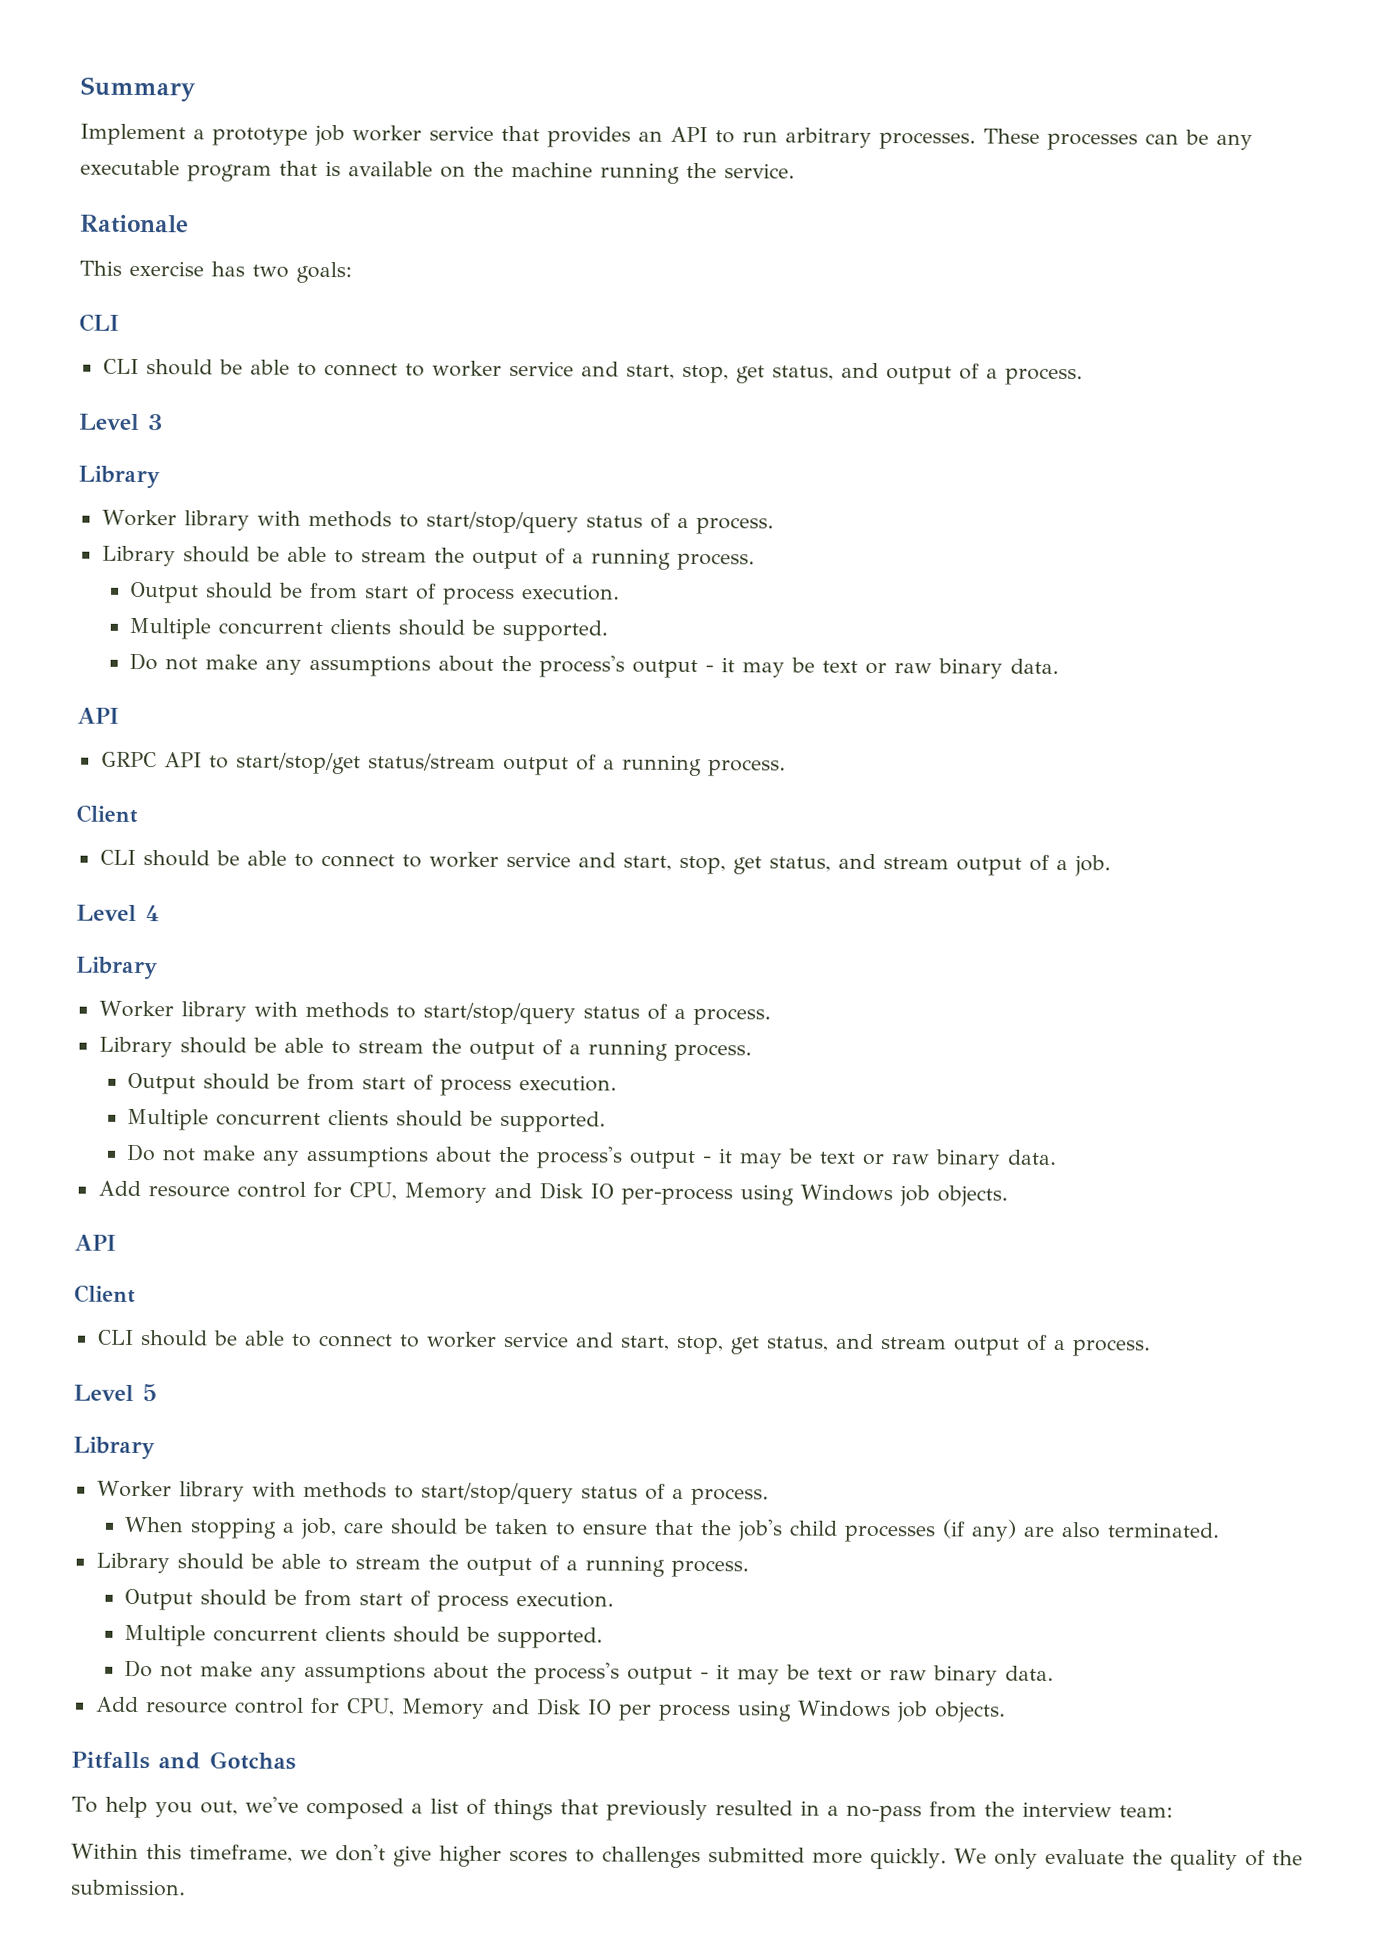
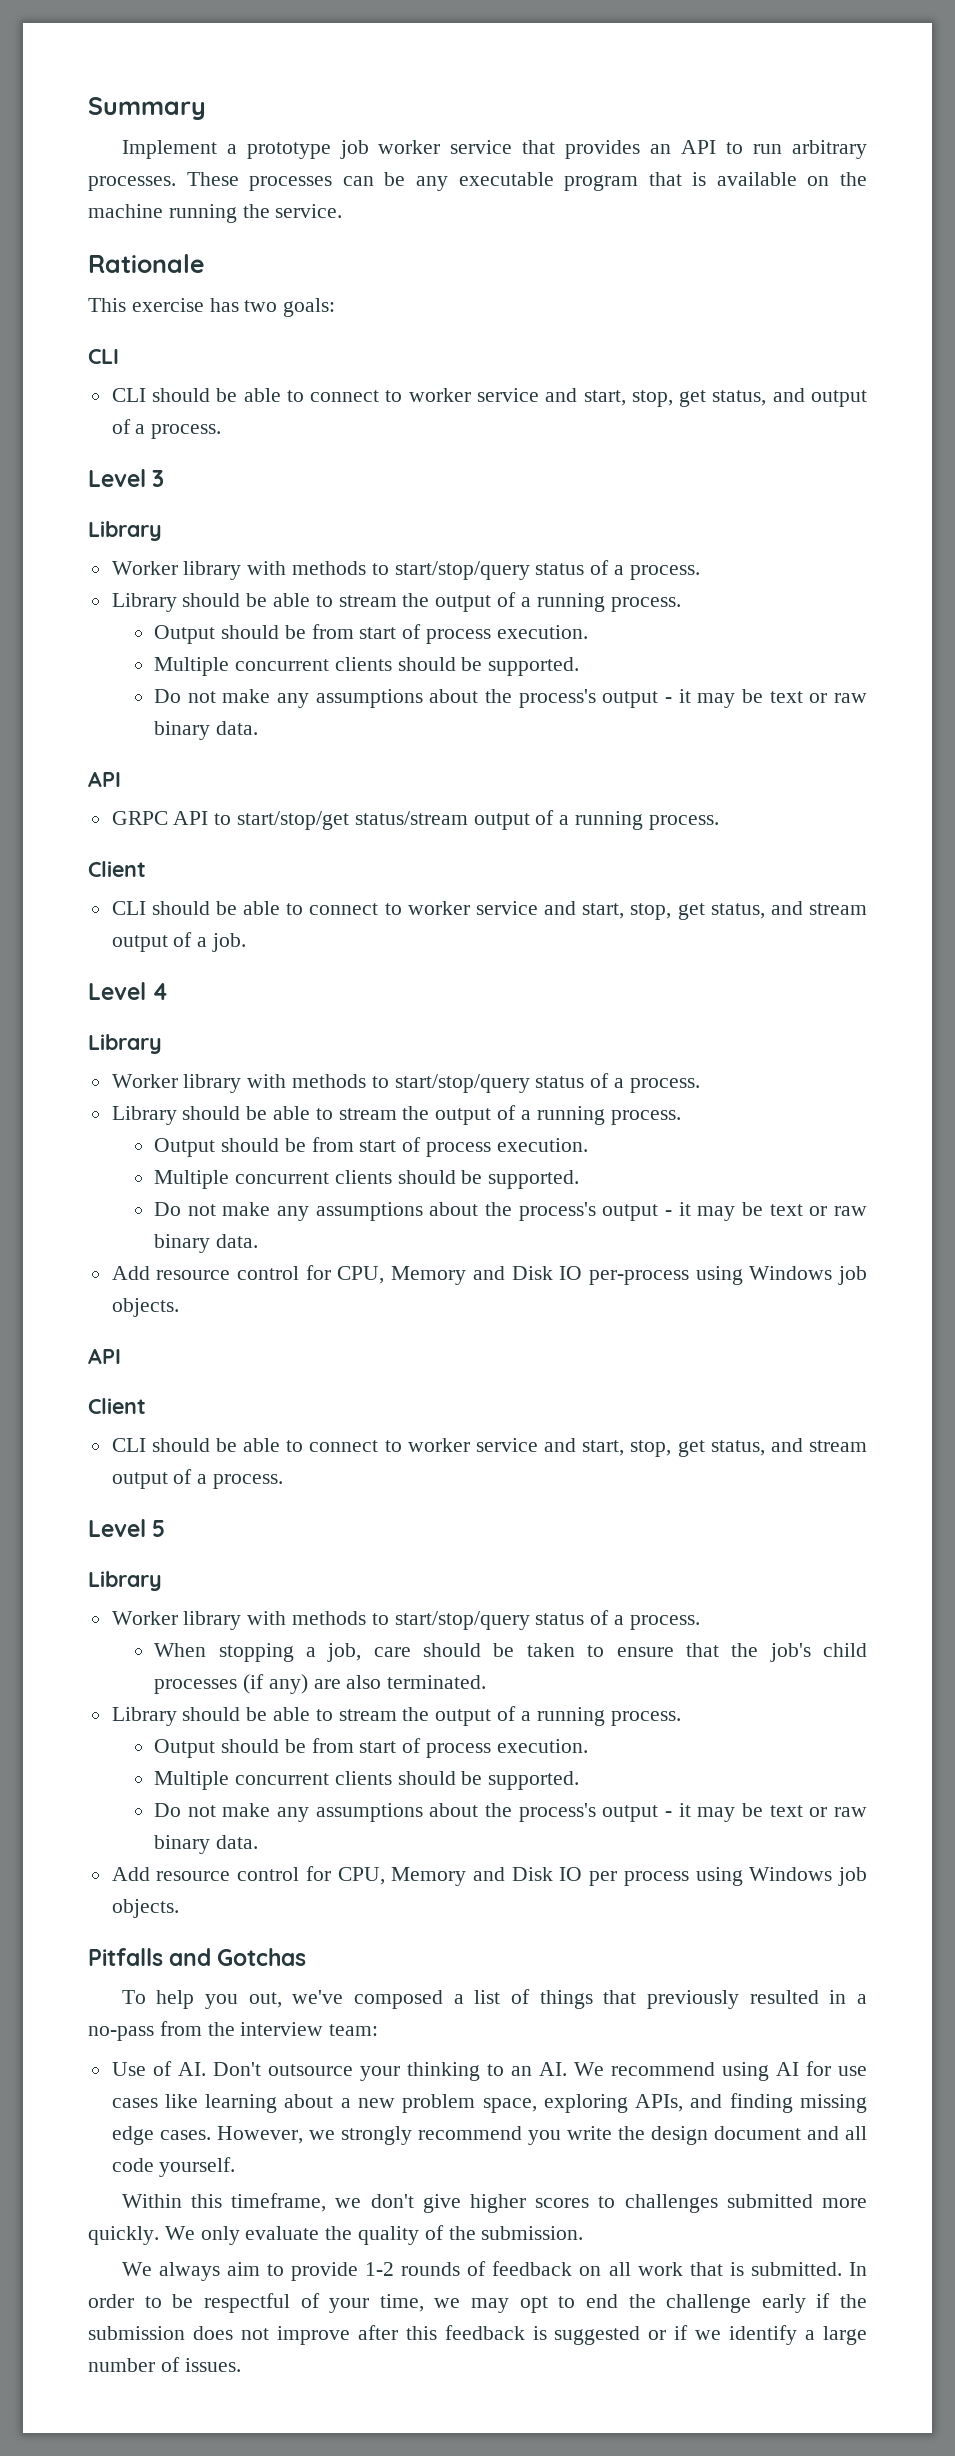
+ Use of AI. Don't outsource your thinking to an AI. We recommend using AI for use cases like learning about a new problem space, exploring APIs, and finding missing edge cases. However, we strongly recommend you write the design document and all code yourself.
+ We always aim to provide 1-2 rounds of feedback on all work that is submitted. In order to be respectful of your time, we may opt to end the challenge early if the submission does not improve after this feedback is suggested or if we identify a large number of issues.

